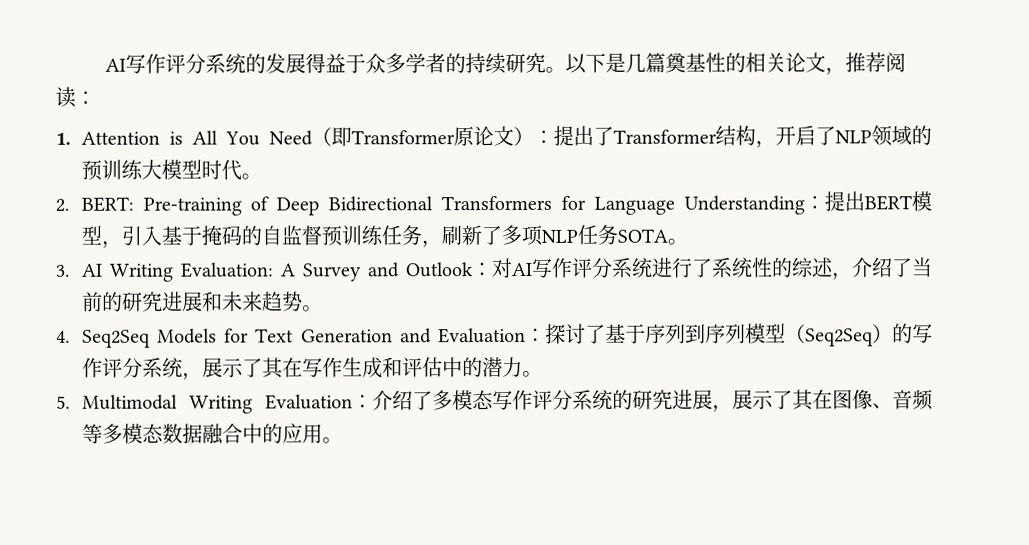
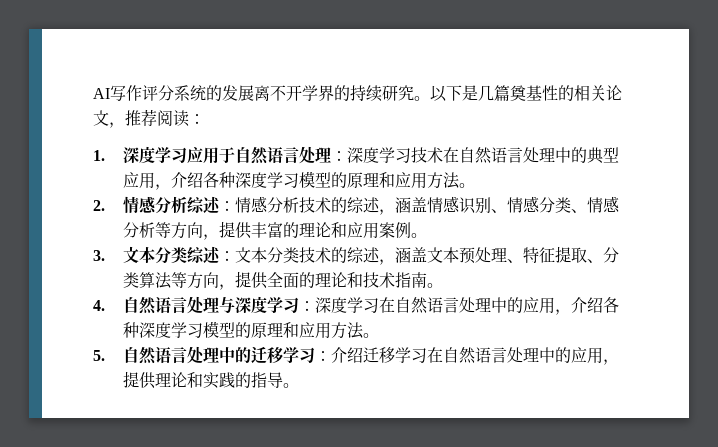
- AI写作评分系统的发展得益于众多学者的持续研究。
+ AI写作评分系统的发展离不开学界的持续研究。
- 1. Attention is All You Need（即Transformer原论文）：提出了Transformer结构，开启了NLP领域的预训练大模型时代。
- 2. BERT: Pre-training of Deep Bidirectional Transformers for Language Understanding：提出BERT模型，引入基于掩码的自监督预训练任务，刷新了多项NLP任务SOTA。
- 3. AI Writing Evaluation: A Survey and Outlook：对AI写作评分系统进行了系统性的综述，介绍了当前的研究进展和未来趋势。
- 4. Seq2Seq Models for Text Generation and Evaluation：探讨了基于序列到序列模型（Seq2Seq）的写作评分系统，展示了其在写作生成和评估中的潜力。
- 5. Multimodal Writing Evaluation：介绍了多模态写作评分系统的研究进展，展示了其在图像、音频等多模态数据融合中的应用。
+ 1.深度学习应用于自然语言处理：深度学习技术在自然语言处理中的典型应用，介绍各种深度学习模型的原理和应用方法。
+ 2.情感分析综述：情感分析技术的综述，涵盖情感识别、情感分类、情感分析等方向，提供丰富的理论和应用案例。
+ 3.文本分类综述：文本分类技术的综述，涵盖文本预处理、特征提取、分类算法等方向，提供全面的理论和技术指南。
+ 4.自然语言处理与深度学习：深度学习在自然语言处理中的应用，介绍各种深度学习模型的原理和应用方法。
+ 5.自然语言处理中的迁移学习：介绍迁移学习在自然语言处理中的应用，提供理论和实践的指导。

